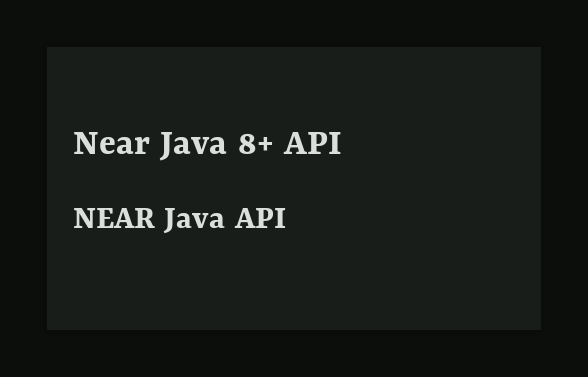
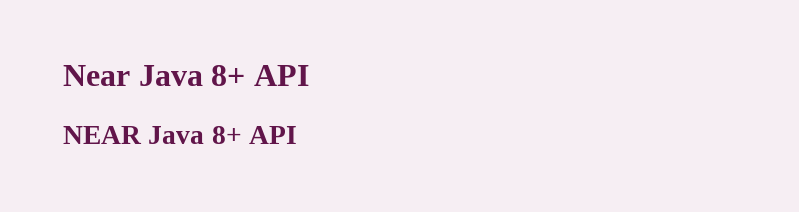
- NEAR Java API
+ NEAR Java 8+ API

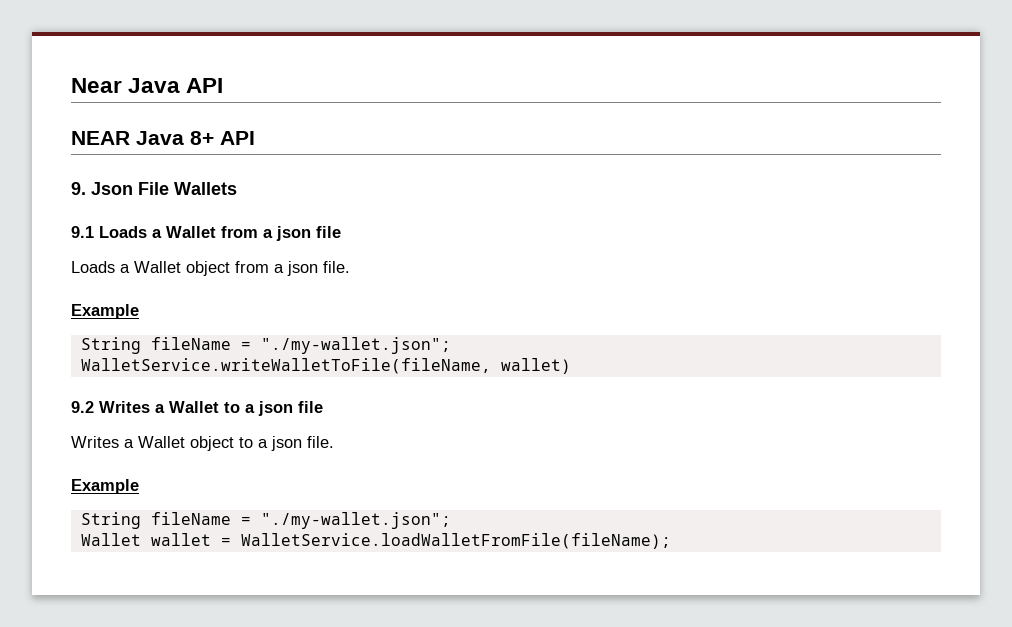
- Near Java 8+ API
+ Near Java API
+ 9. Json File Wallets
+ 9.1 Loads a Wallet from a json file
+ Loads a Wallet object from a json file.
+ Example
+ String fileName = "./my-wallet.json";
+ WalletService.writeWalletToFile(fileName, wallet)
+ 9.2 Writes a Wallet to a json file
+ Writes a Wallet object to a json file.
+ Example
+ String fileName = "./my-wallet.json";
+ Wallet wallet = WalletService.loadWalletFromFile(fileName);

